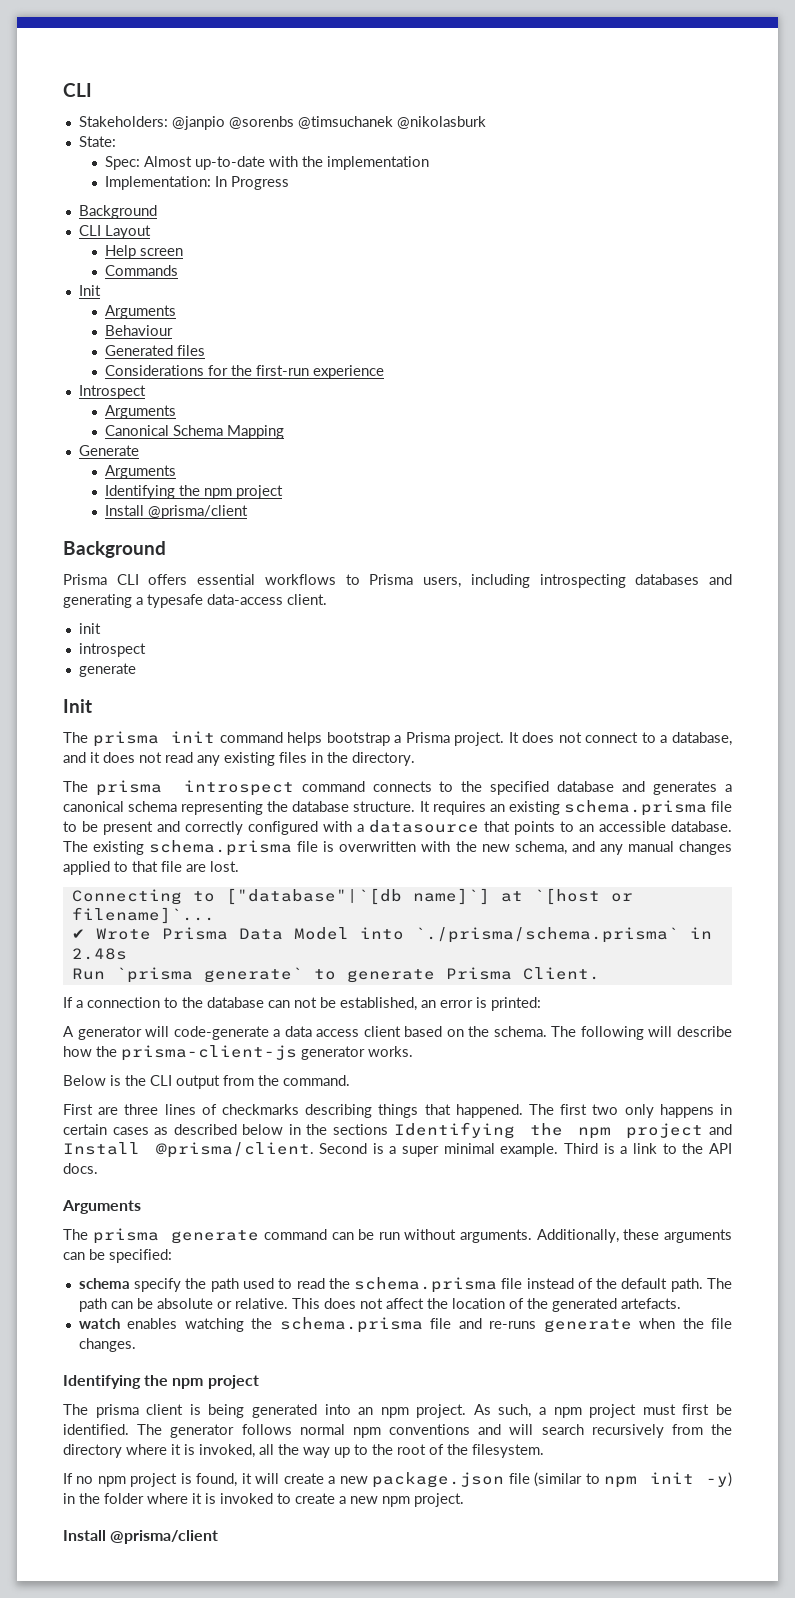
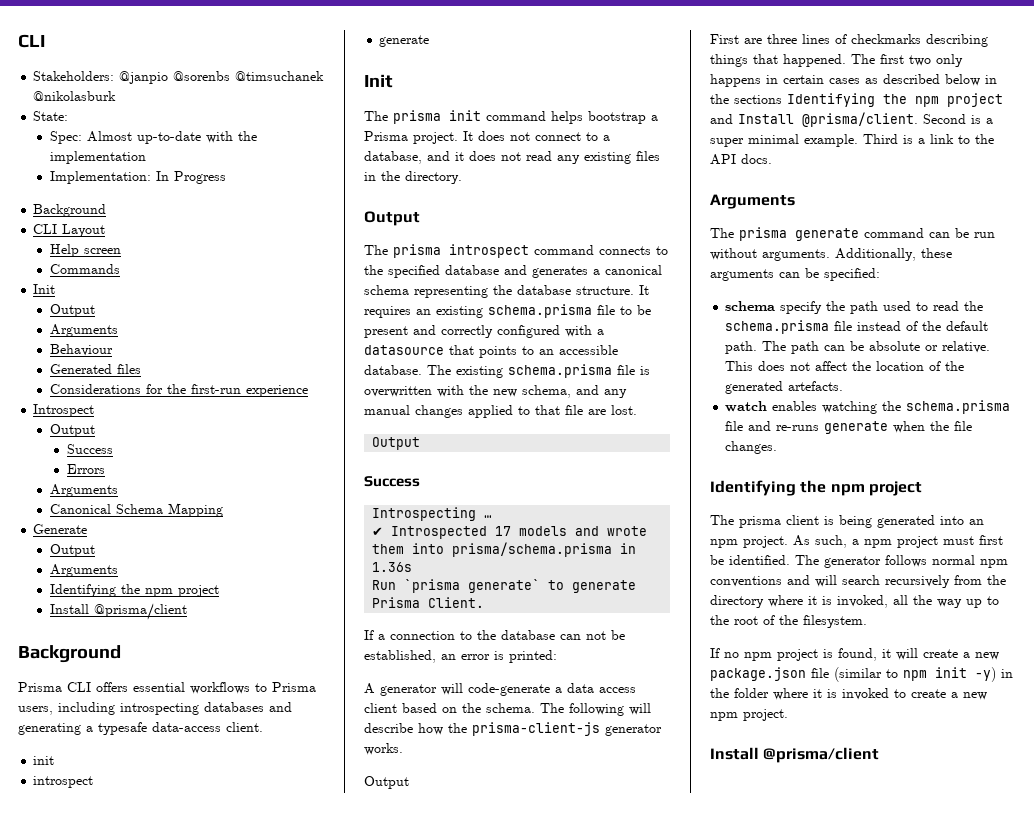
  Commands
  Init
+ Output
  Introspect
+ Output
+ Success
+ Errors
  Generate
+ Output
  It does not connect to a database, and it does not read any existing files in the directory.
+ Output
  The existing schema.prisma file is overwritten with the new schema, and any manual changes applied to that file are lost.
- Connecting to ["database"|`[db name]`] at `[host or filename]`...
- ✔ Wrote Prisma Data Model into `./prisma/schema.prisma` in 2.48s
+ Output
+ Success
+ Introspecting …
+ ✔ Introspected 17 models and wrote them into prisma/schema.prisma in 1.36s
  The following will describe how the prisma-client-js generator works.
- Below is the CLI output from the command.
+ Output

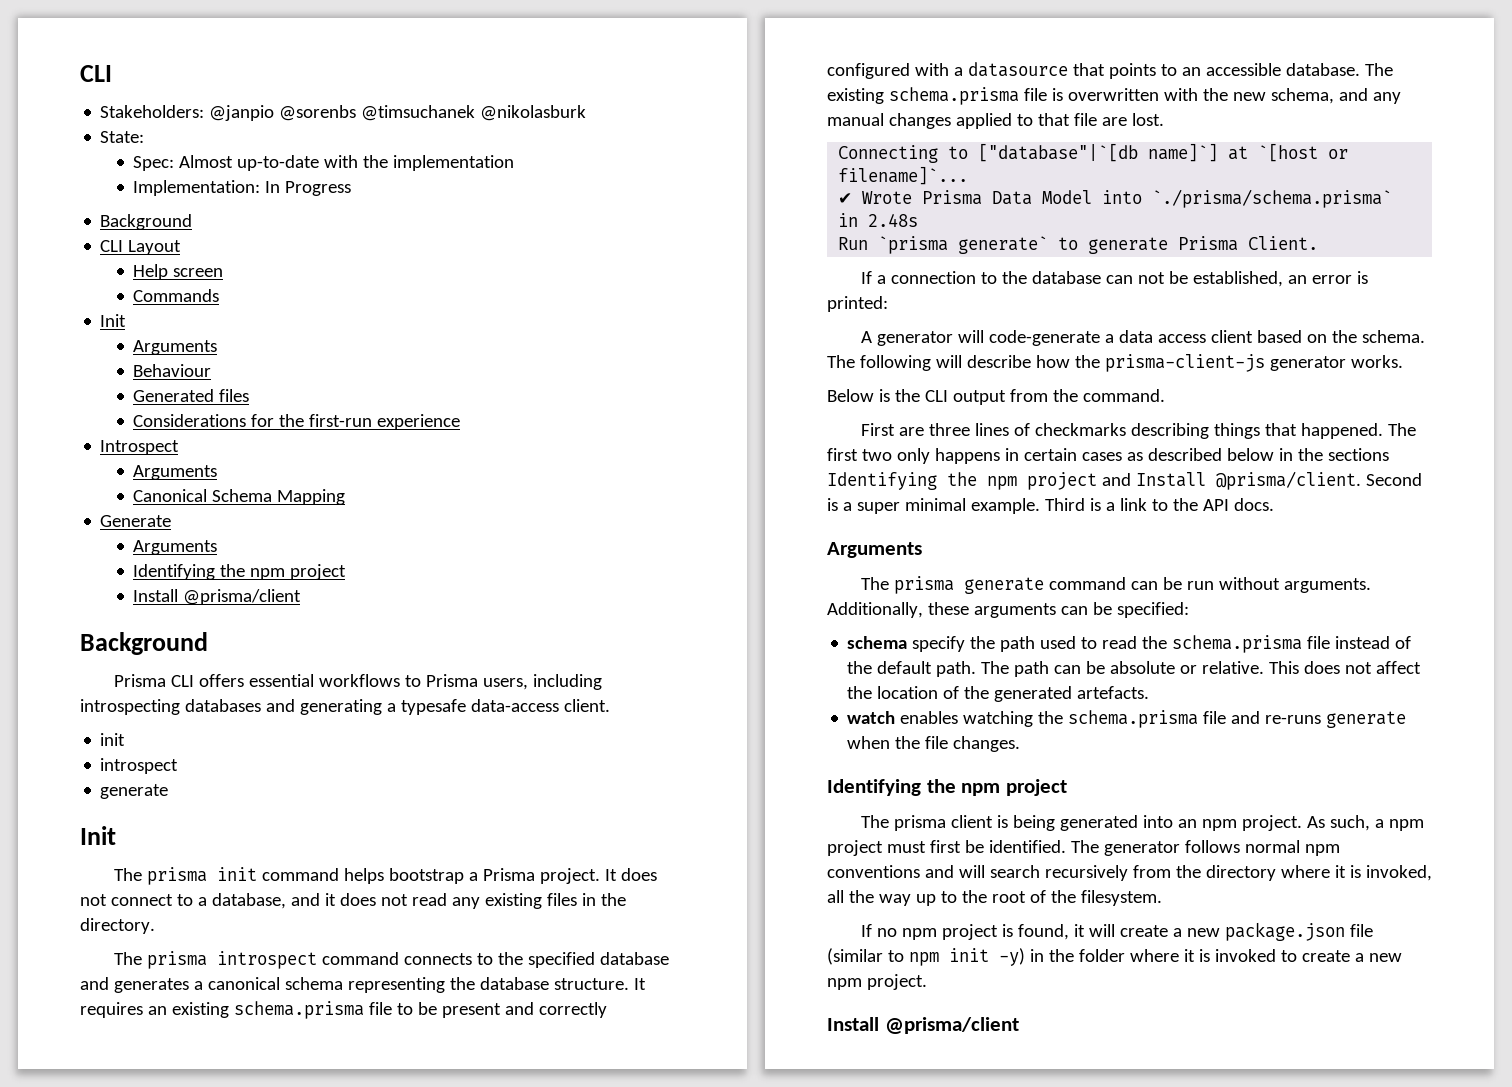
  Commands
  Init
- Output
  Introspect
- Output
- Success
- Errors
  Generate
- Output
  It does not connect to a database, and it does not read any existing files in the directory.
- Output
  The existing schema.prisma file is overwritten with the new schema, and any manual changes applied to that file are lost.
- Output
- Success
- Introspecting …
- ✔ Introspected 17 models and wrote them into prisma/schema.prisma in 1.36s
+ Connecting to ["database"|`[db name]`] at `[host or filename]`...
+ ✔ Wrote Prisma Data Model into `./prisma/schema.prisma` in 2.48s
  The following will describe how the prisma-client-js generator works.
- Output
+ Below is the CLI output from the command.

